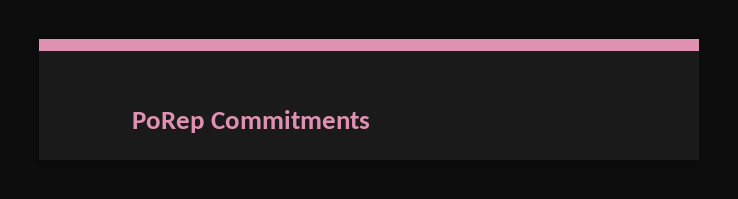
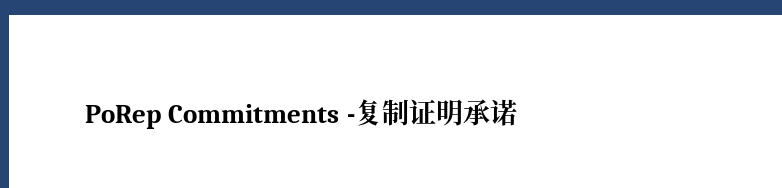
- PoRep Commitments
+ PoRep Commitments -复制证明承诺

